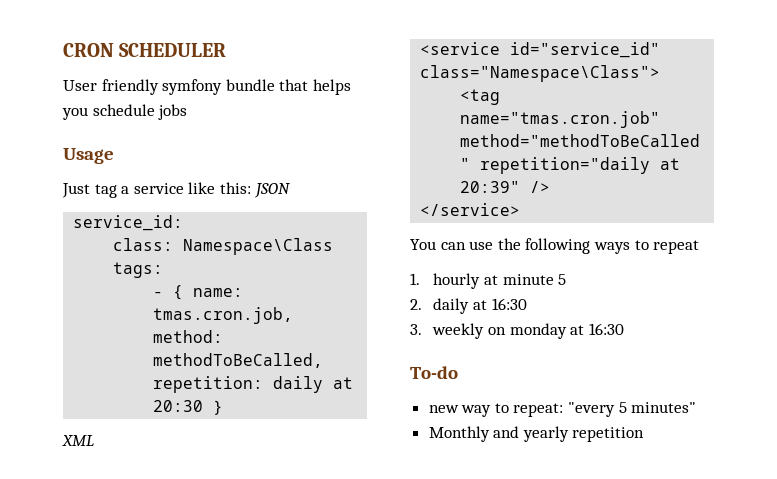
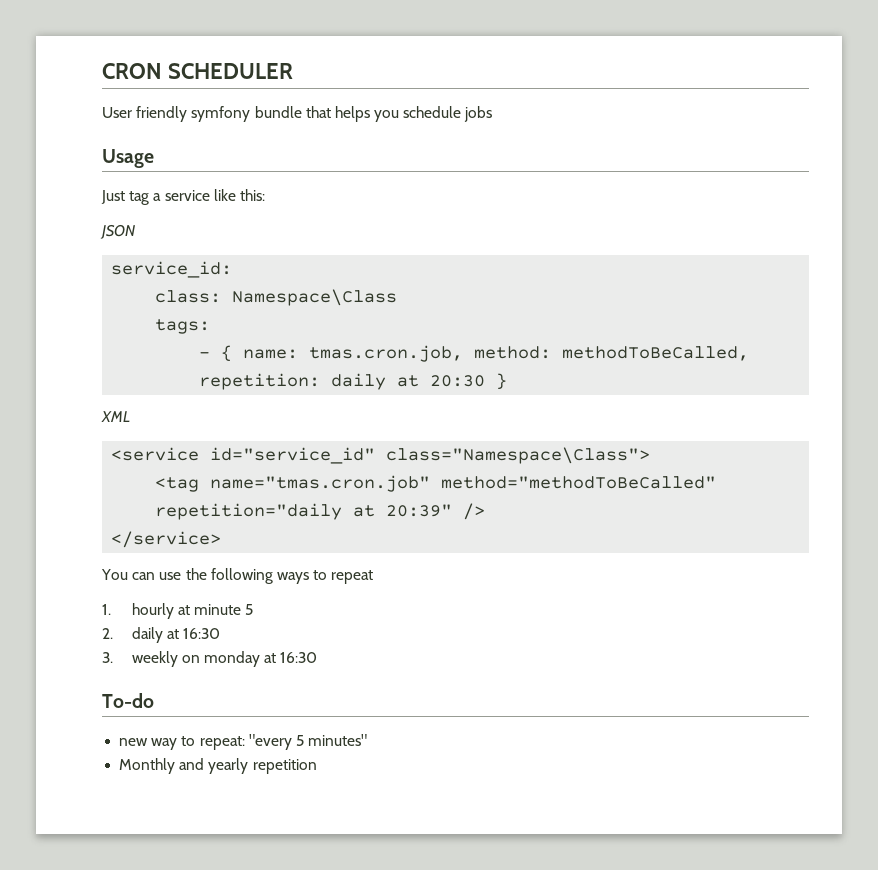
- Just tag a service like this: JSON
+ Just tag a service like this:
+ JSON

